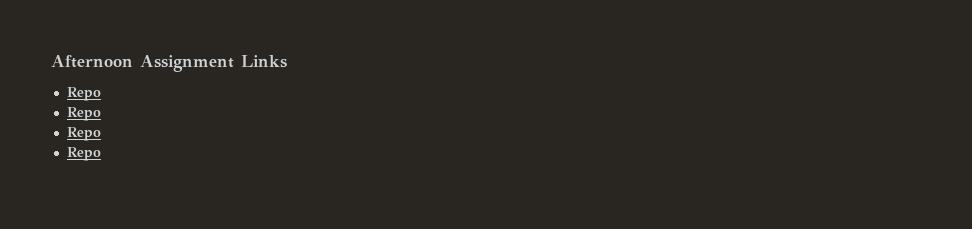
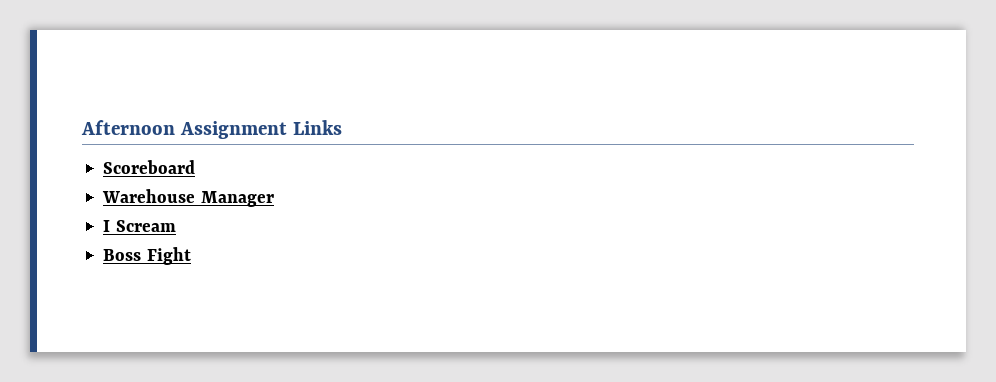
  Afternoon Assignment Links
- Repo
- Repo
- Repo
- Repo
+ Scoreboard
+ Warehouse Manager
+ I Scream
+ Boss Fight

